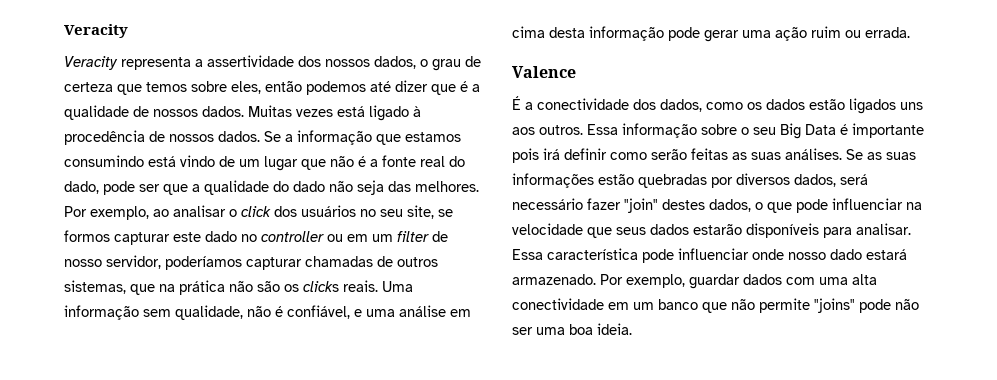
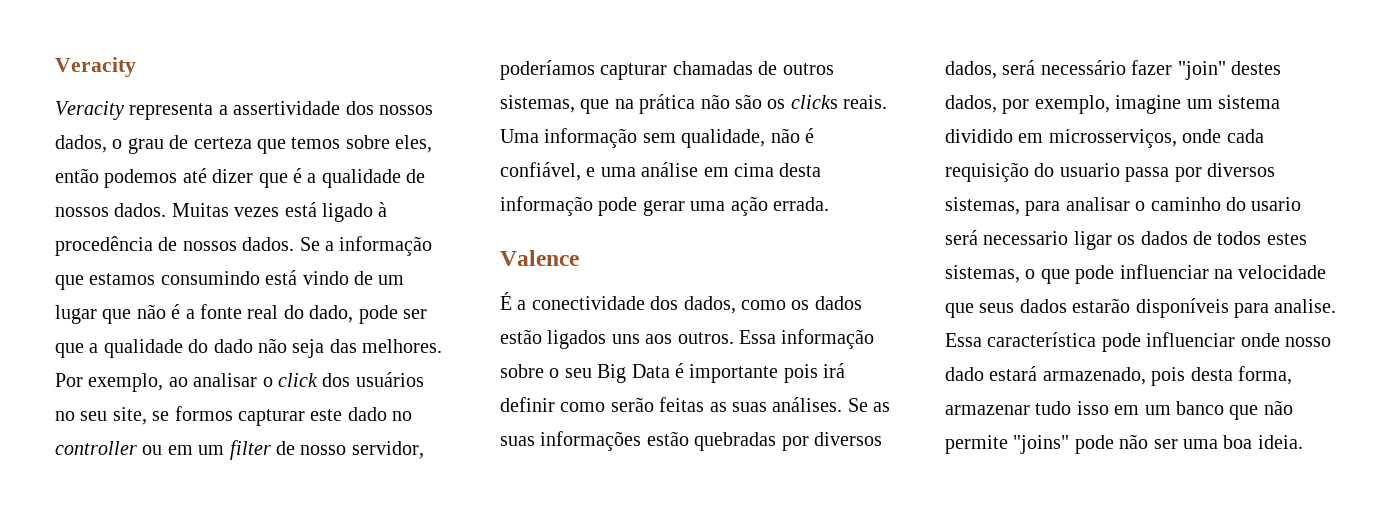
- Uma informação sem qualidade, não é confiável, e uma análise em cima desta informação pode gerar uma ação ruim ou errada.
+ Uma informação sem qualidade, não é confiável, e uma análise em cima desta informação pode gerar uma ação errada.
- Se as suas informações estão quebradas por diversos dados, será necessário fazer "join" destes dados, o que pode influenciar na velocidade que seus dados estarão disponíveis para analisar.
+ Se as suas informações estão quebradas por diversos dados, será necessário fazer "join" destes dados, por exemplo, imagine um sistema dividido em microsserviços, onde cada requisição do usuario passa por diversos sistemas, para analisar o caminho do usario será necessario ligar os dados de todos estes sistemas, o que pode influenciar na velocidade que seus dados estarão disponíveis para analise.
- Essa característica pode influenciar onde nosso dado estará armazenado. Por exemplo, guardar dados com uma alta conectividade em um banco que não permite "joins" pode não ser uma boa ideia.
+ Essa característica pode influenciar onde nosso dado estará armazenado, pois desta forma, armazenar tudo isso em um banco que não permite "joins" pode não ser uma boa ideia.

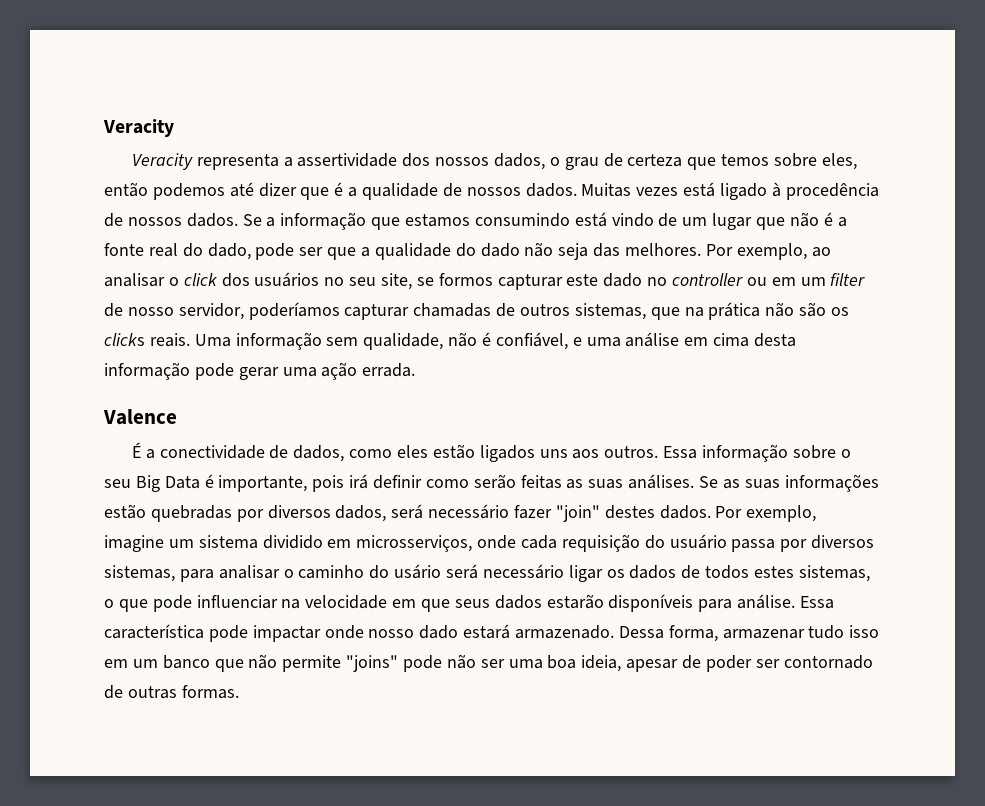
- É a conectividade dos dados, como os dados estão ligados uns aos outros.
+ É a conectividade de dados, como eles estão ligados uns aos outros.
- Essa informação sobre o seu Big Data é importante pois irá definir como serão feitas as suas análises.
+ Essa informação sobre o seu Big Data é importante, pois irá definir como serão feitas as suas análises.
- Se as suas informações estão quebradas por diversos dados, será necessário fazer "join" destes dados, por exemplo, imagine um sistema dividido em microsserviços, onde cada requisição do usuario passa por diversos sistemas, para analisar o caminho do usario será necessario ligar os dados de todos estes sistemas, o que pode influenciar na velocidade que seus dados estarão disponíveis para analise.
+ Se as suas informações estão quebradas por diversos dados, será necessário fazer "join" destes dados. Por exemplo, imagine um sistema dividido em microsserviços, onde cada requisição do usuário passa por diversos sistemas, para analisar o caminho do usário será necessário ligar os dados de todos estes sistemas, o que pode influenciar na velocidade em que seus dados estarão disponíveis para análise.
- Essa característica pode influenciar onde nosso dado estará armazenado, pois desta forma, armazenar tudo isso em um banco que não permite "joins" pode não ser uma boa ideia.
+ Essa característica pode impactar onde nosso dado estará armazenado. Dessa forma, armazenar tudo isso em um banco que não permite "joins" pode não ser uma boa ideia, apesar de poder ser contornado de outras formas.

